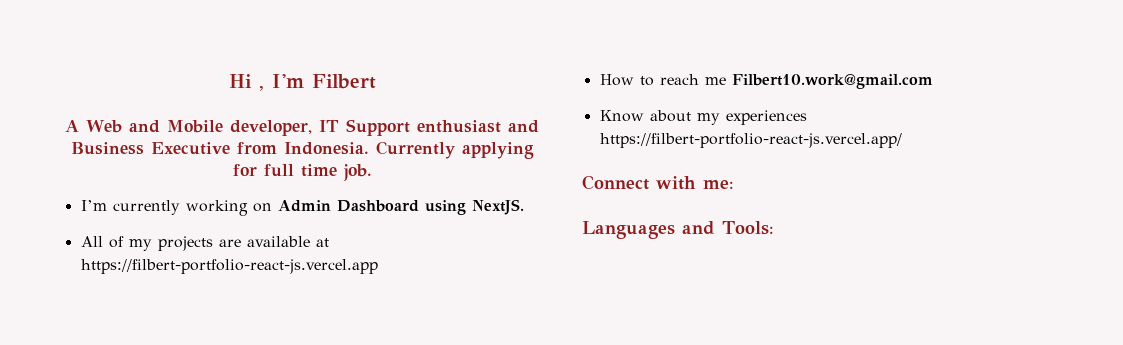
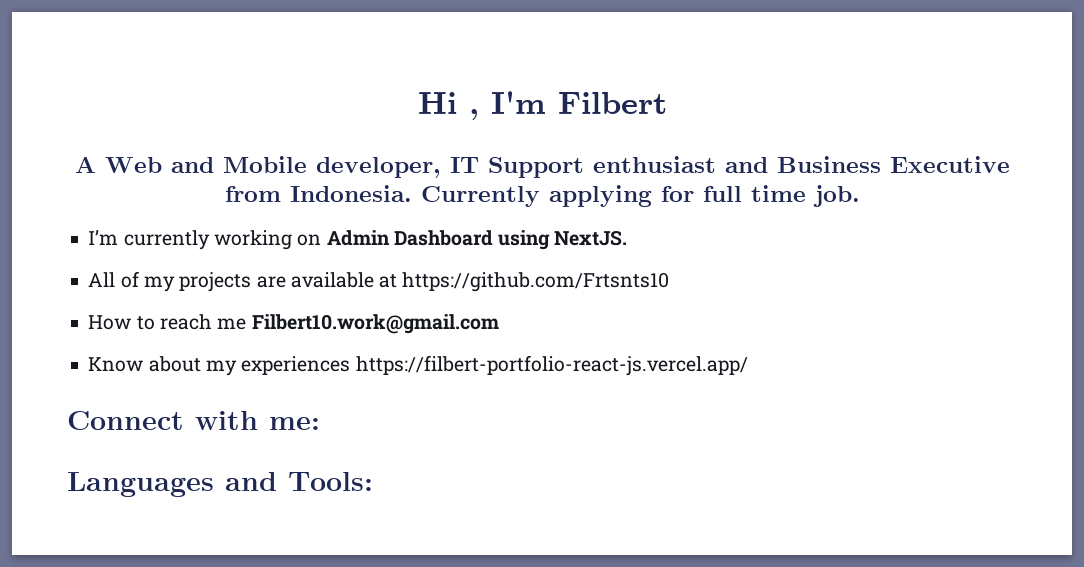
- All of my projects are available at https://filbert-portfolio-react-js.vercel.app
+ All of my projects are available at https://github.com/Frtsnts10

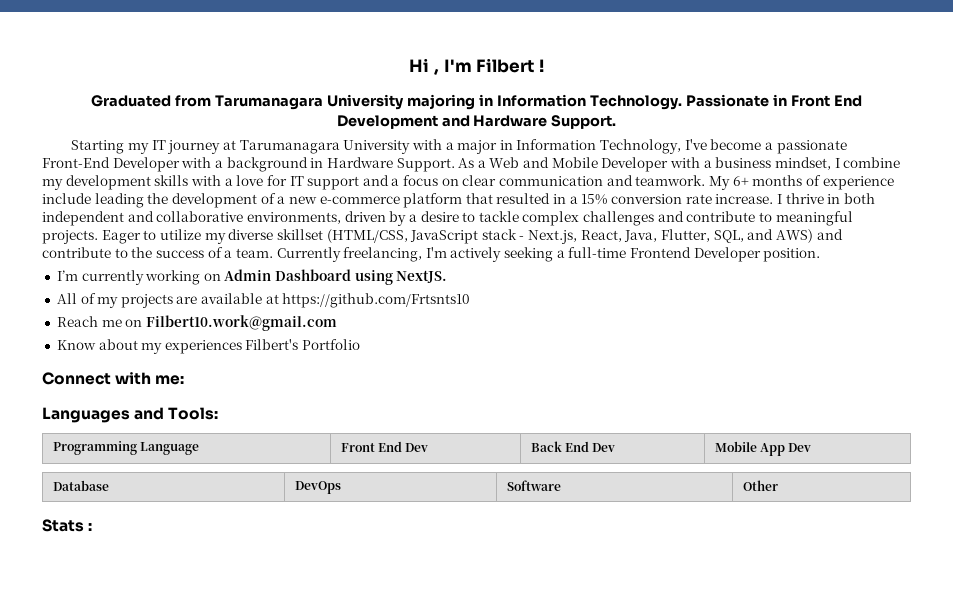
- Hi , I'm Filbert
- A Web and Mobile developer, IT Support enthusiast and Business Executive from Indonesia. Currently applying for full time job.
+ Hi , I'm Filbert !
+ Graduated from Tarumanagara University majoring in Information Technology. Passionate in Front End Development and Hardware Support.
+ Starting my IT journey at Tarumanagara University with a major in Information Technology, I've become a passionate Front-End Developer with a background in Hardware Support. As a Web and Mobile Developer with a business mindset, I combine my development skills with a love for IT support and a focus on clear communication and teamwork. My 6+ months of experience include leading the development of a new e-commerce platform that resulted in a 15% conversion rate increase. I thrive in both independent and collaborative environments, driven by a desire to tackle complex challenges and contribute to meaningful projects. Eager to utilize my diverse skillset (HTML/CSS, JavaScript stack - Next.js, React, Java, Flutter, SQL, and AWS) and contribute to the success of a team. Currently freelancing, I'm actively seeking a full-time Frontend Developer position.
- How to reach me Filbert10.work@gmail.com
+ Reach me on Filbert10.work@gmail.com
- Know about my experiences https://filbert-portfolio-react-js.vercel.app/
+ Know about my experiences Filbert's Portfolio
+ Programming Language | Front End Dev | Back End Dev | Mobile App Dev
+ Database | DevOps | Software | Other
+ Stats :

